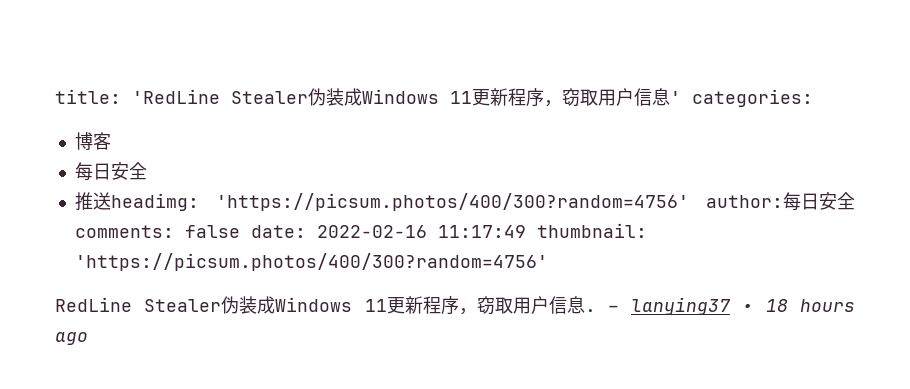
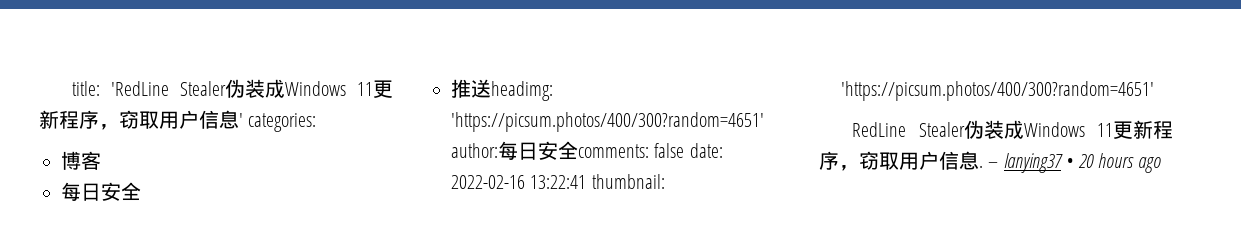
- 推送headimg: 'https://picsum.photos/400/300?random=4756' author:每日安全comments: false date: 2022-02-16 11:17:49 thumbnail: 'https://picsum.photos/400/300?random=4756'
+ 推送headimg: 'https://picsum.photos/400/300?random=4651' author:每日安全comments: false date: 2022-02-16 13:22:41 thumbnail: 'https://picsum.photos/400/300?random=4651'
- – lanying37 • 18 hours ago
+ – lanying37 • 20 hours ago

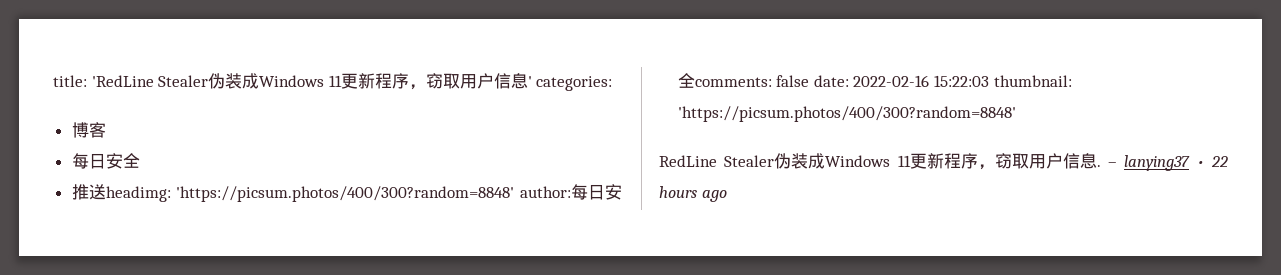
- 推送headimg: 'https://picsum.photos/400/300?random=4651' author:每日安全comments: false date: 2022-02-16 13:22:41 thumbnail: 'https://picsum.photos/400/300?random=4651'
+ 推送headimg: 'https://picsum.photos/400/300?random=8848' author:每日安全comments: false date: 2022-02-16 15:22:03 thumbnail: 'https://picsum.photos/400/300?random=8848'
- – lanying37 • 20 hours ago
+ – lanying37 • 22 hours ago

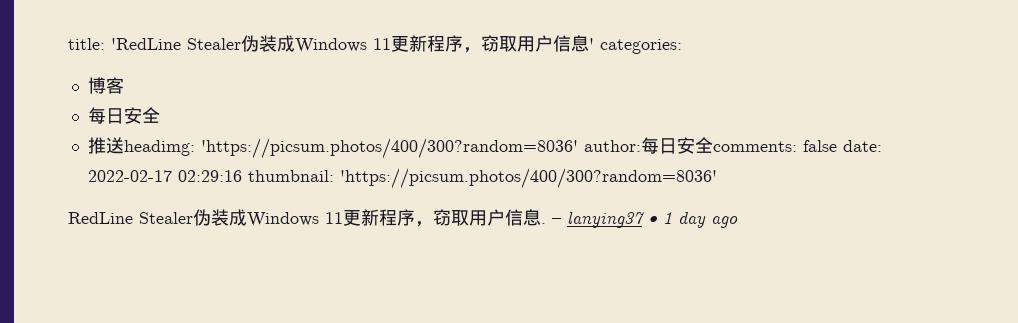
- 推送headimg: 'https://picsum.photos/400/300?random=8848' author:每日安全comments: false date: 2022-02-16 15:22:03 thumbnail: 'https://picsum.photos/400/300?random=8848'
+ 推送headimg: 'https://picsum.photos/400/300?random=8036' author:每日安全comments: false date: 2022-02-17 02:29:16 thumbnail: 'https://picsum.photos/400/300?random=8036'
- – lanying37 • 22 hours ago
+ – lanying37 • 1 day ago

